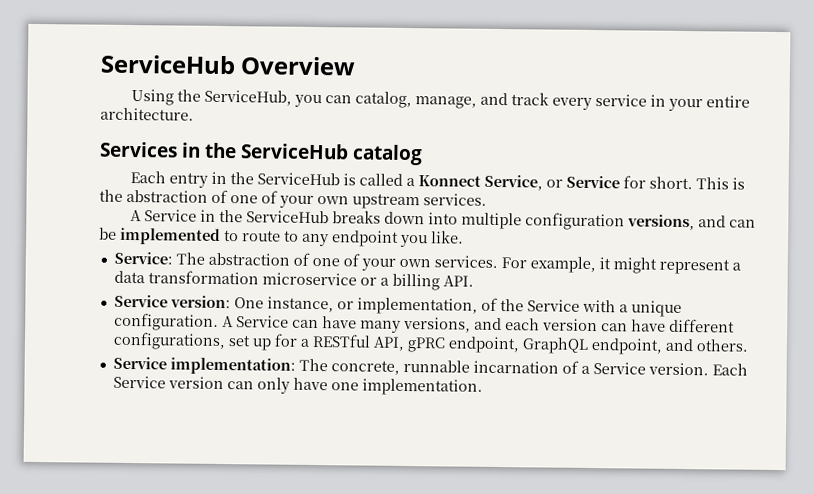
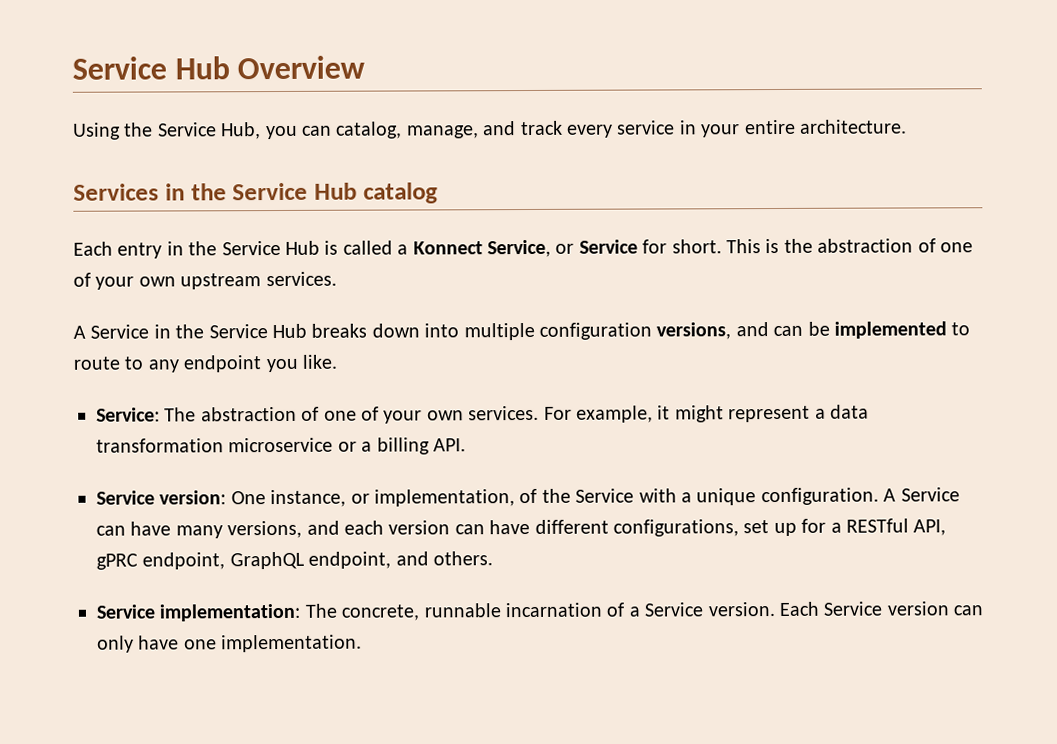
- ServiceHub Overview
+ Service Hub Overview
- Using the ServiceHub, you can catalog, manage, and track every service in your entire architecture.
+ Using the Service Hub, you can catalog, manage, and track every service in your entire architecture.
- Services in the ServiceHub catalog
+ Services in the Service Hub catalog
- Each entry in the ServiceHub is called a Konnect Service, or Service for short.
+ Each entry in the Service Hub is called a Konnect Service, or Service for short.
- A Service in the ServiceHub breaks down into multiple configuration versions, and can be implemented to route to any endpoint you like.
+ A Service in the Service Hub breaks down into multiple configuration versions, and can be implemented to route to any endpoint you like.

